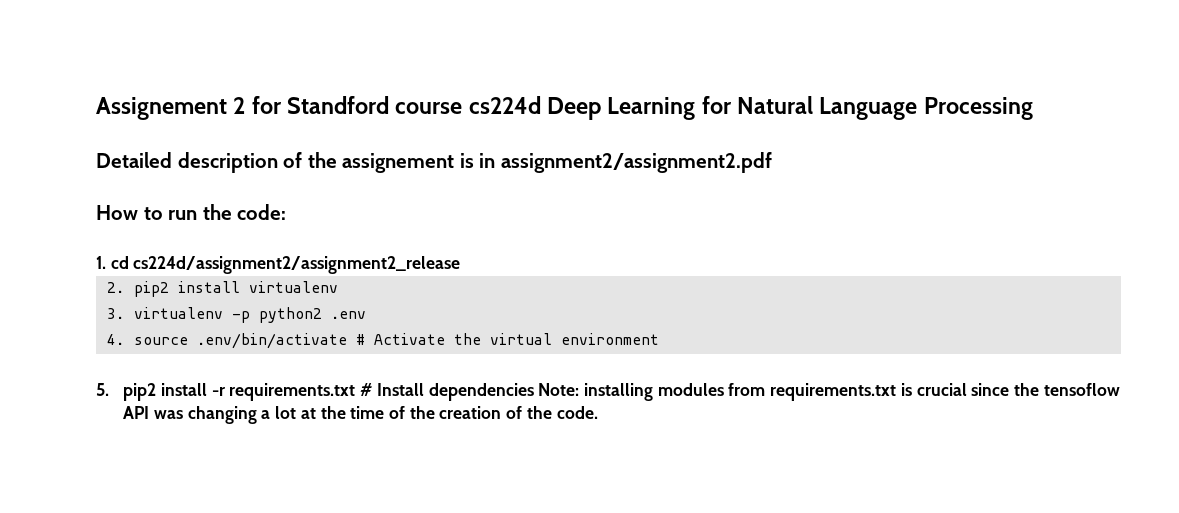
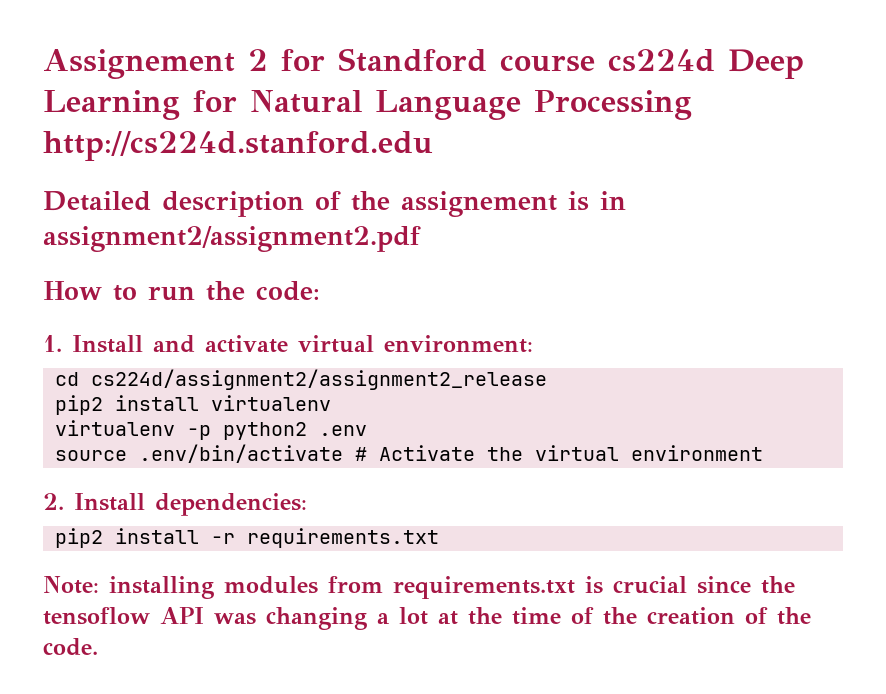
- Assignement 2 for Standford course cs224d Deep Learning for Natural Language Processing
+ Assignement 2 for Standford course cs224d Deep Learning for Natural Language Processing http://cs224d.stanford.edu
- 1. cd cs224d/assignment2/assignment2_release
+ 1. Install and activate virtual environment:
+ cd cs224d/assignment2/assignment2_release
- 2. pip2 install virtualenv
+ pip2 install virtualenv
- 3. virtualenv -p python2 .env
+ virtualenv -p python2 .env
- 4. source .env/bin/activate # Activate the virtual environment
+ source .env/bin/activate # Activate the virtual environment
- 5. pip2 install -r requirements.txt # Install dependencies Note: installing modules from requirements.txt is crucial since the tensoflow API was changing a lot at the time of the creation of the code.
+ 2. Install dependencies:
+ pip2 install -r requirements.txt
+ Note: installing modules from requirements.txt is crucial since the tensoflow API was changing a lot at the time of the creation of the code.

